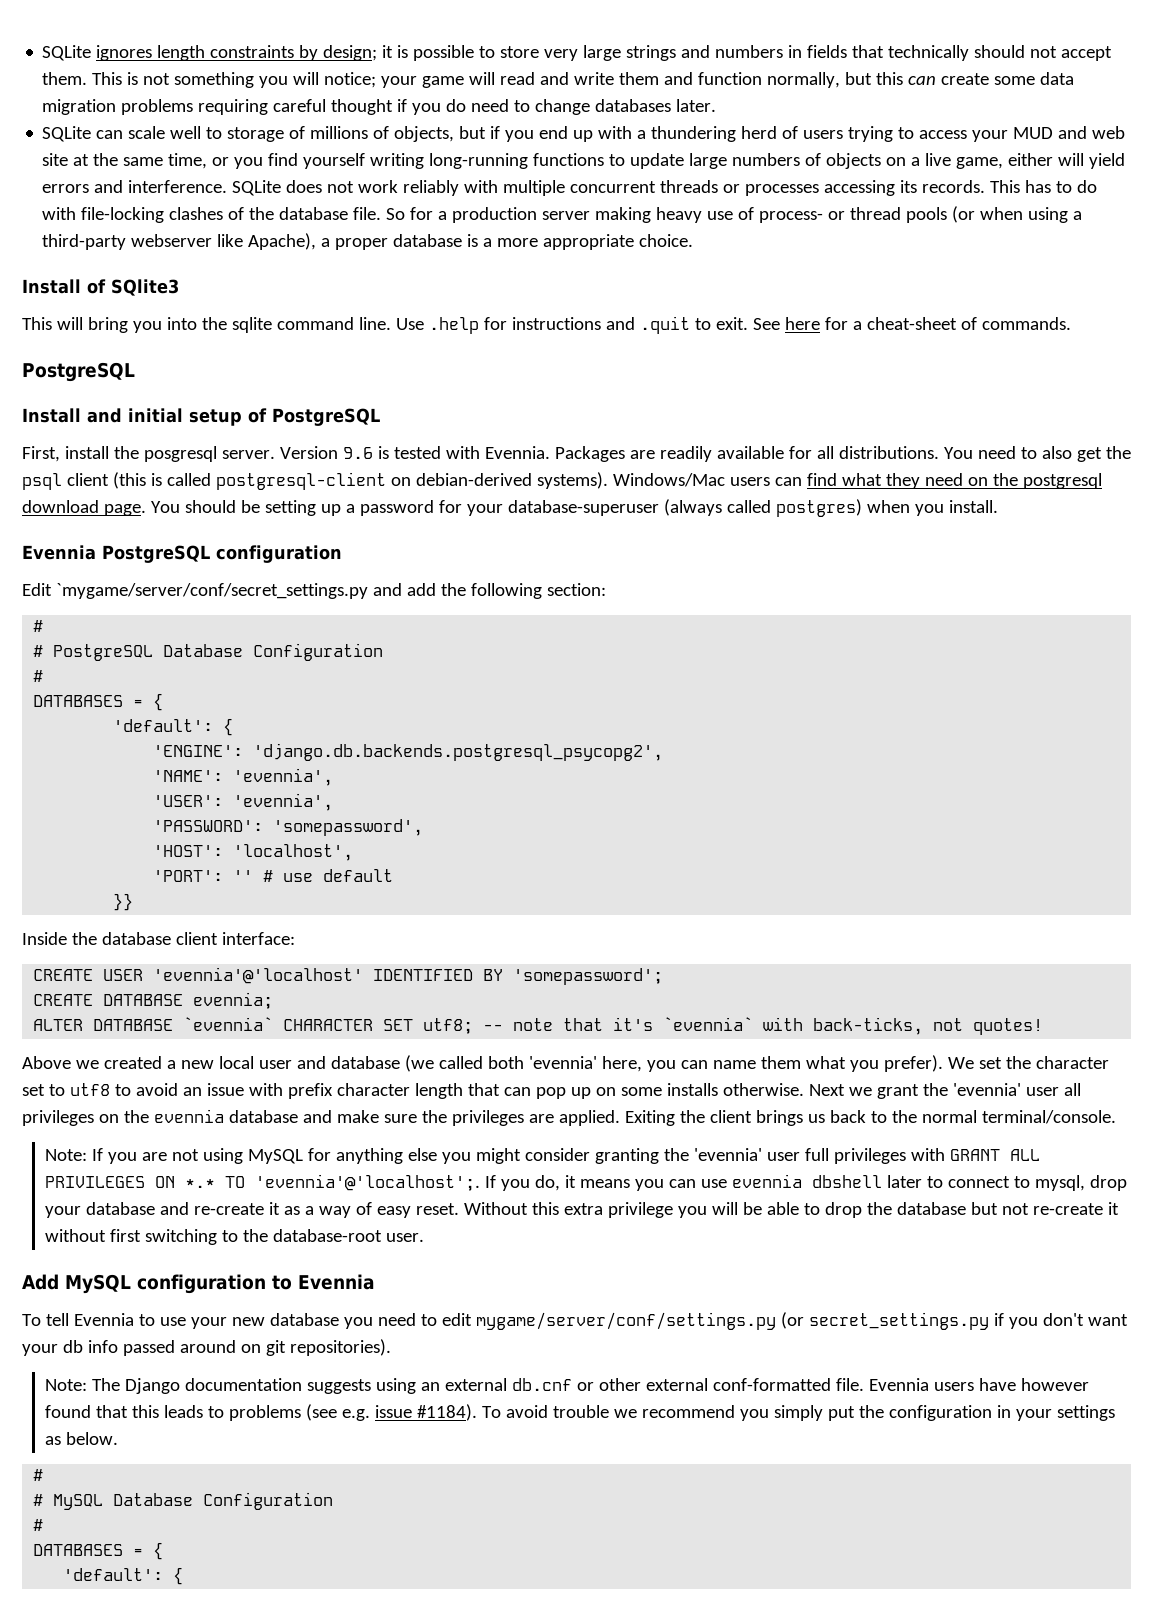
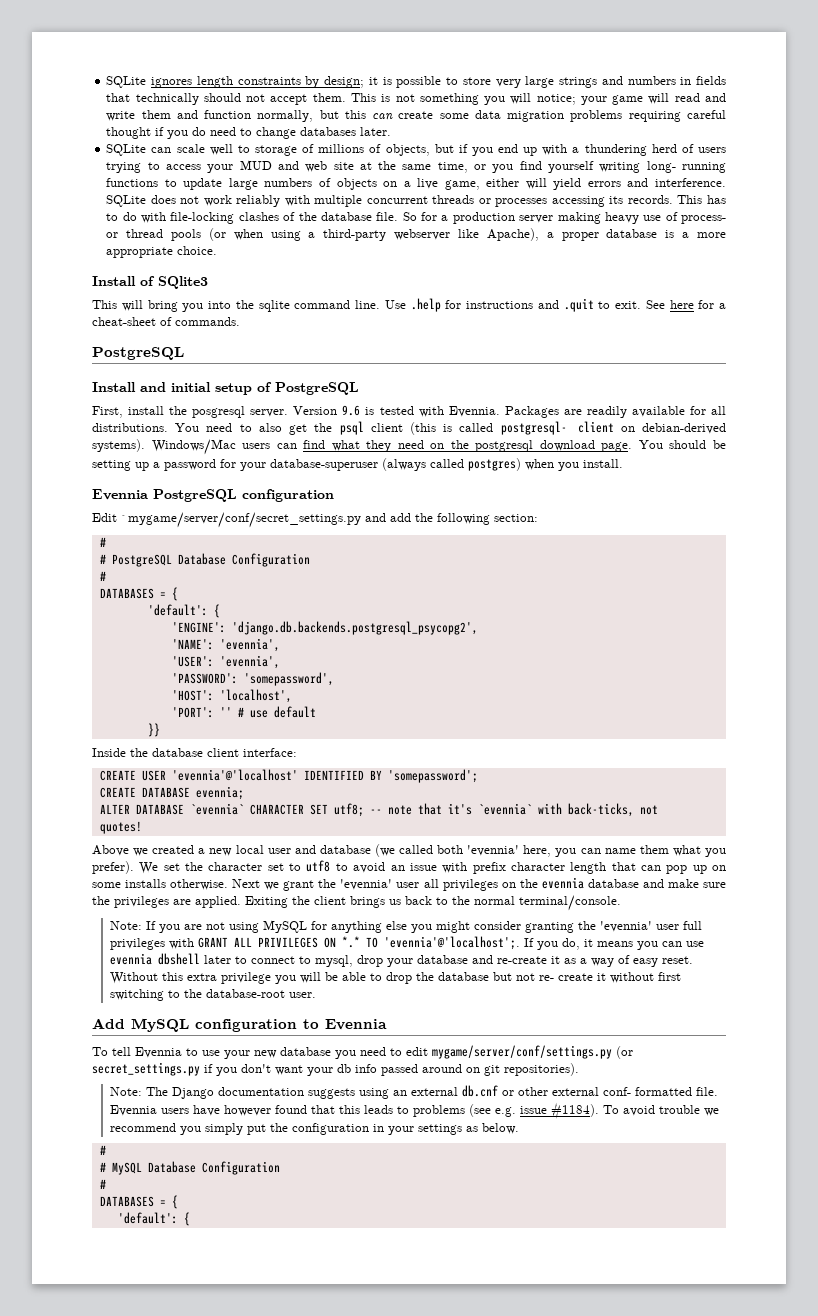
- SQLite can scale well to storage of millions of objects, but if you end up with a thundering herd of users trying to access your MUD and web site at the same time, or you find yourself writing long-running functions to update large numbers of objects on a live game, either will yield errors and interference.
+ SQLite can scale well to storage of millions of objects, but if you end up with a thundering herd of users trying to access your MUD and web site at the same time, or you find yourself writing long- running functions to update large numbers of objects on a live game, either will yield errors and interference.
- You need to also get the psql client (this is called postgresql-client on debian-derived systems).
+ You need to also get the psql client (this is called postgresql- client on debian-derived systems).
- ALTER DATABASE `evennia` CHARACTER SET utf8; -- note that it's `evennia` with back-ticks, not quotes!
+ ALTER DATABASE `evennia` CHARACTER SET utf8; -- note that it's `evennia` with back-ticks, not
+ quotes!
- Without this extra privilege you will be able to drop the database but not re-create it without first switching to the database-root user.
+ Without this extra privilege you will be able to drop the database but not re- create it without first switching to the database-root user.
- Note: The Django documentation suggests using an external db.cnf or other external conf-formatted file.
+ Note: The Django documentation suggests using an external db.cnf or other external conf- formatted file.

